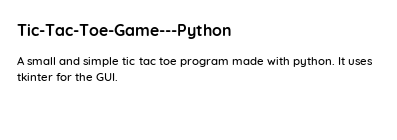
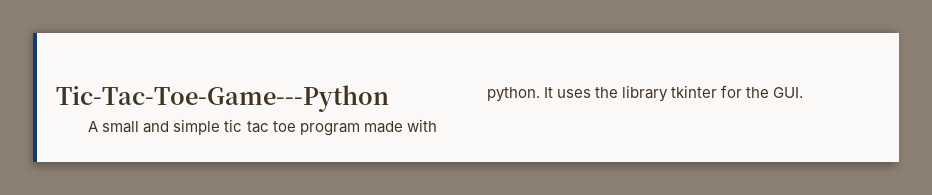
- It uses tkinter for the GUI.
+ It uses the library tkinter for the GUI.

